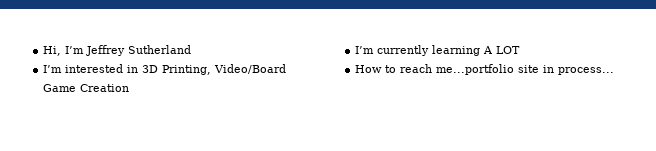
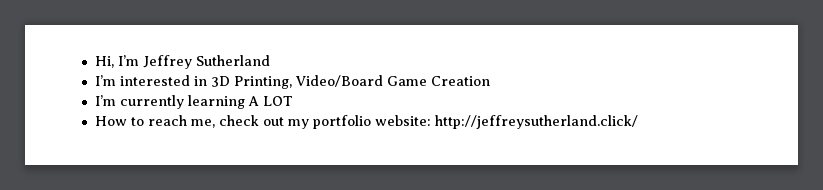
- How to reach me...portfolio site in process...
+ How to reach me, check out my portfolio website: http://jeffreysutherland.click/

